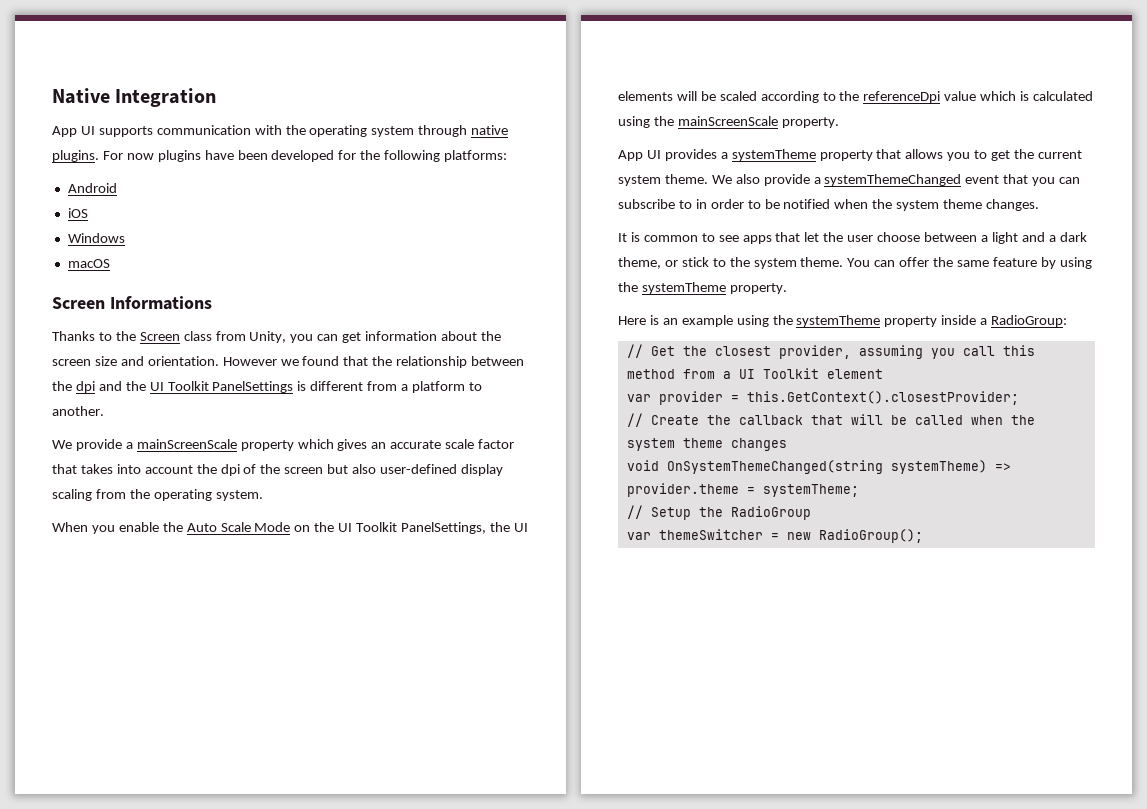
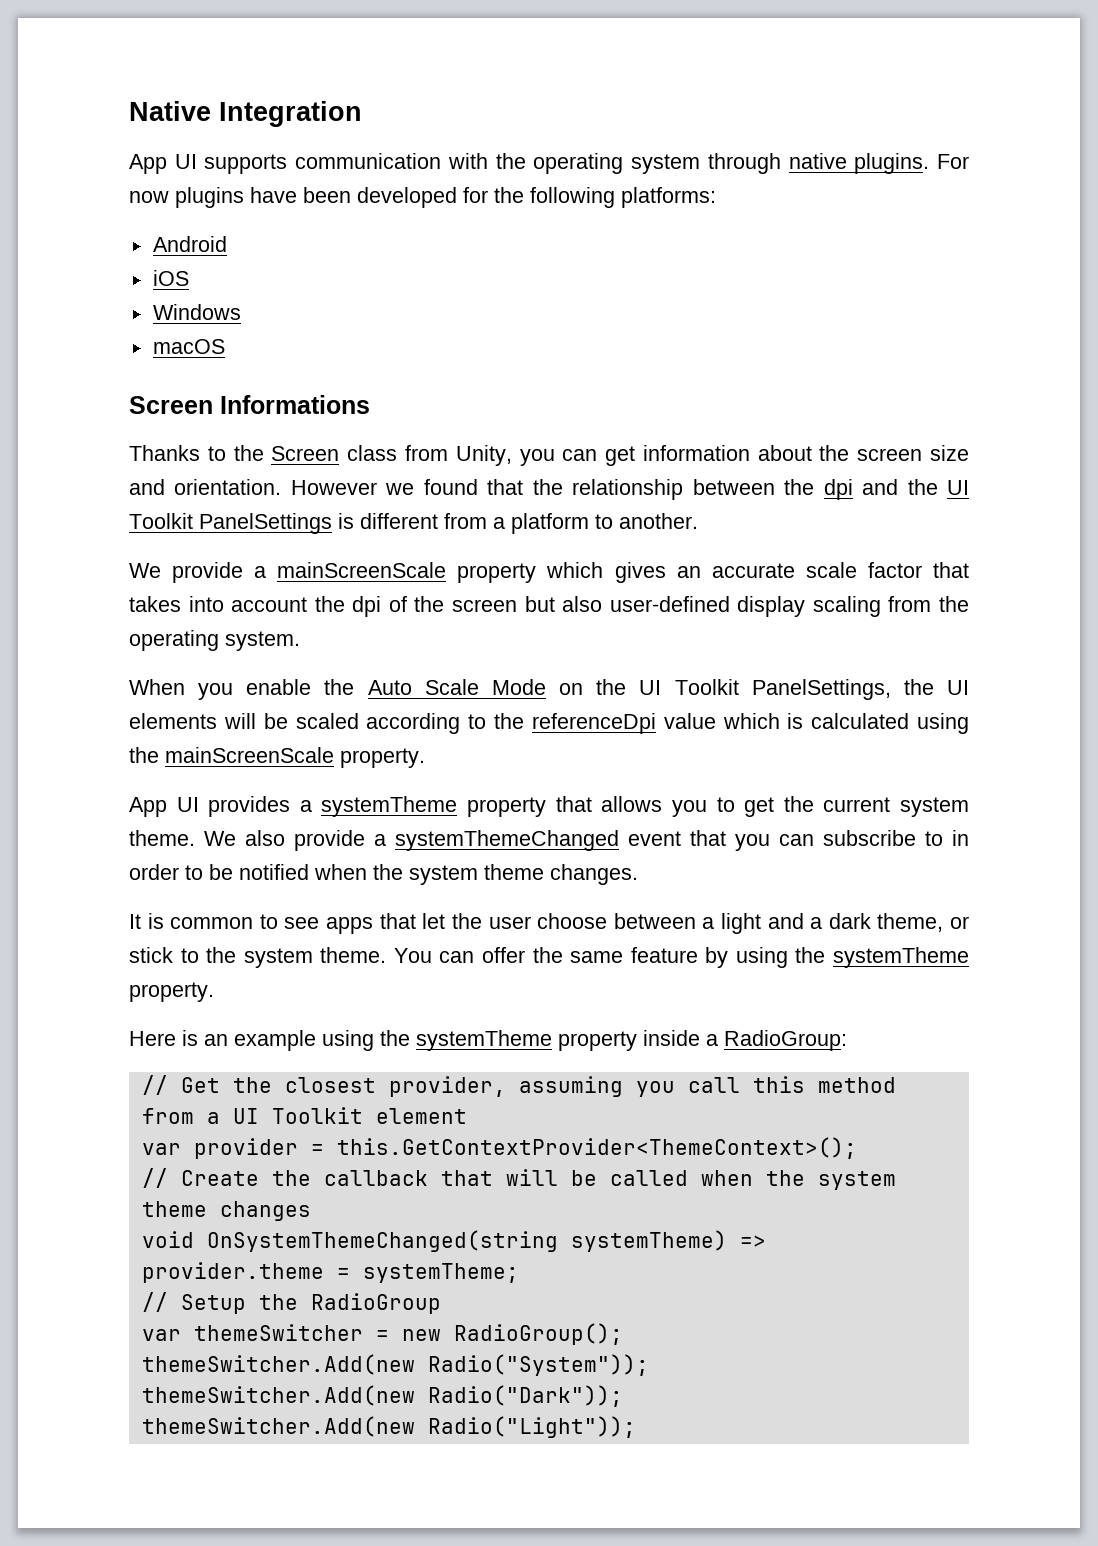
- var provider = this.GetContext().closestProvider;
+ var provider = this.GetContextProvider<ThemeContext>();
+ themeSwitcher.Add(new Radio("System"));
+ themeSwitcher.Add(new Radio("Dark"));
+ themeSwitcher.Add(new Radio("Light"));

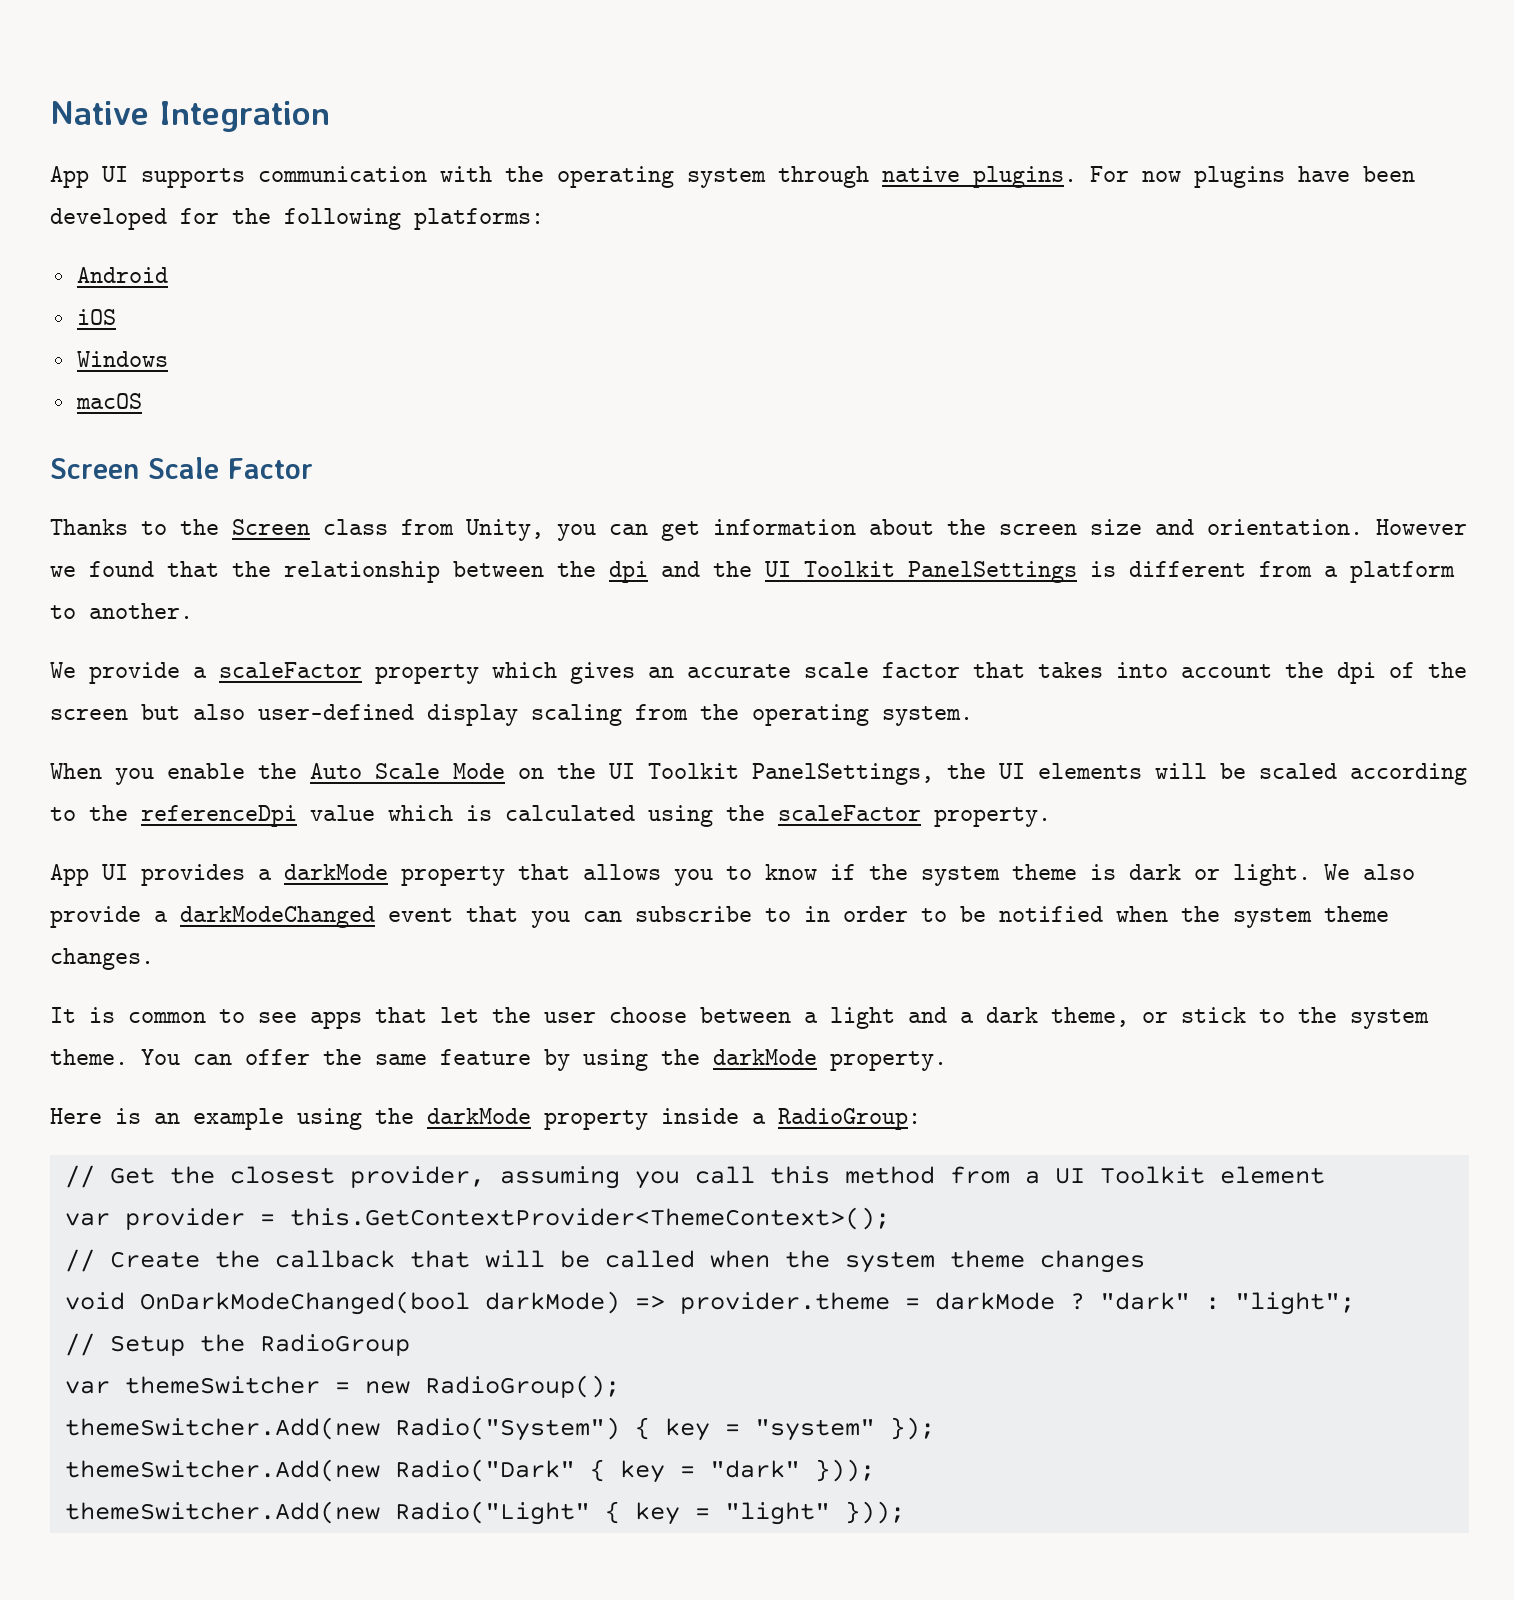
- Screen Informations
+ Screen Scale Factor
- We provide a mainScreenScale property which gives an accurate scale factor that takes into account the dpi of the screen but also user-defined display scaling from the operating system.
+ We provide a scaleFactor property which gives an accurate scale factor that takes into account the dpi of the screen but also user-defined display scaling from the operating system.
- When you enable the Auto Scale Mode on the UI Toolkit PanelSettings, the UI elements will be scaled according to the referenceDpi value which is calculated using the mainScreenScale property.
+ When you enable the Auto Scale Mode on the UI Toolkit PanelSettings, the UI elements will be scaled according to the referenceDpi value which is calculated using the scaleFactor property.
- App UI provides a systemTheme property that allows you to get the current system theme.
+ App UI provides a darkMode property that allows you to know if the system theme is dark or light.
- We also provide a systemThemeChanged event that you can subscribe to in order to be notified when the system theme changes.
+ We also provide a darkModeChanged event that you can subscribe to in order to be notified when the system theme changes.
- You can offer the same feature by using the systemTheme property.
+ You can offer the same feature by using the darkMode property.
- Here is an example using the systemTheme property inside a RadioGroup:
+ Here is an example using the darkMode property inside a RadioGroup:
- void OnSystemThemeChanged(string systemTheme) => provider.theme = systemTheme;
+ void OnDarkModeChanged(bool darkMode) => provider.theme = darkMode ? "dark" : "light";
- themeSwitcher.Add(new Radio("System"));
- themeSwitcher.Add(new Radio("Dark"));
- themeSwitcher.Add(new Radio("Light"));
+ themeSwitcher.Add(new Radio("System") { key = "system" });
+ themeSwitcher.Add(new Radio("Dark" { key = "dark" }));
+ themeSwitcher.Add(new Radio("Light" { key = "light" }));

